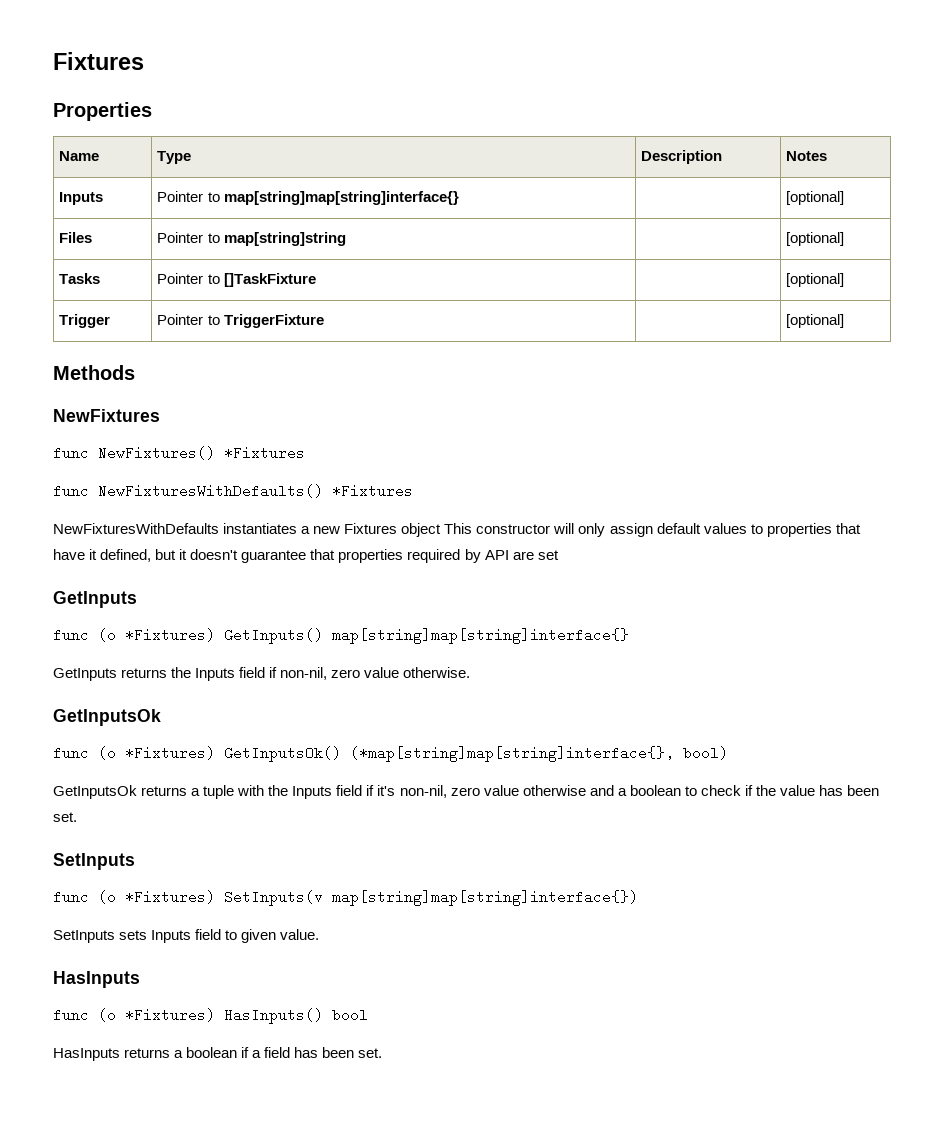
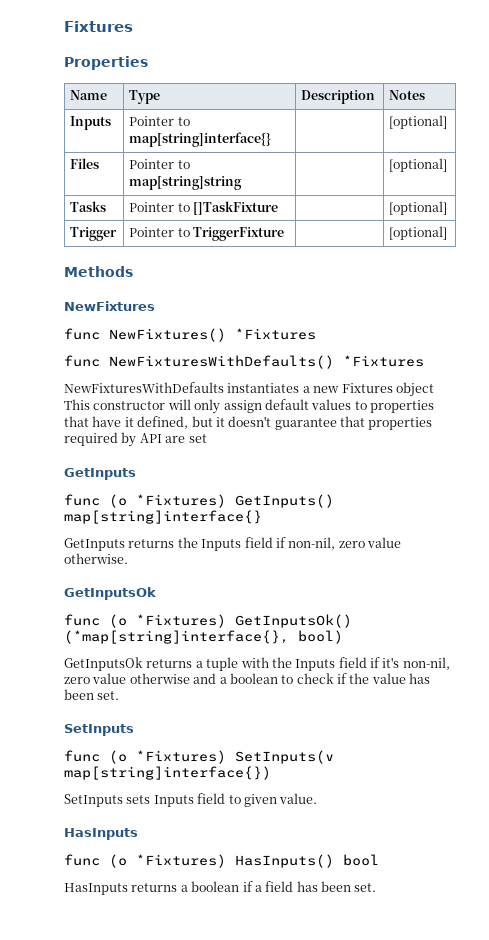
- Inputs | Pointer to map[string]map[string]interface{} | | [optional]
+ Inputs | Pointer to map[string]interface{} | | [optional]
- func (o *Fixtures) GetInputs() map[string]map[string]interface{}
+ func (o *Fixtures) GetInputs() map[string]interface{}
- func (o *Fixtures) GetInputsOk() (*map[string]map[string]interface{}, bool)
+ func (o *Fixtures) GetInputsOk() (*map[string]interface{}, bool)
- func (o *Fixtures) SetInputs(v map[string]map[string]interface{})
+ func (o *Fixtures) SetInputs(v map[string]interface{})

